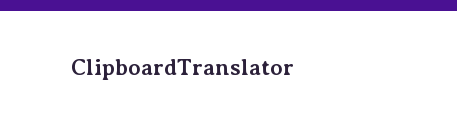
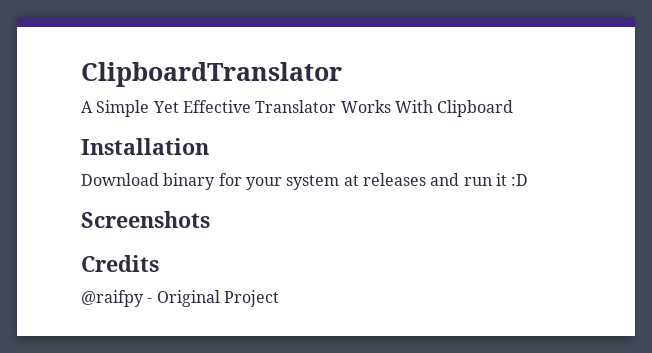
+ A Simple Yet Effective Translator Works With Clipboard
+ Installation
+ Download binary for your system at releases and run it :D
+ Screenshots
+ Credits
+ @raifpy - Original Project

